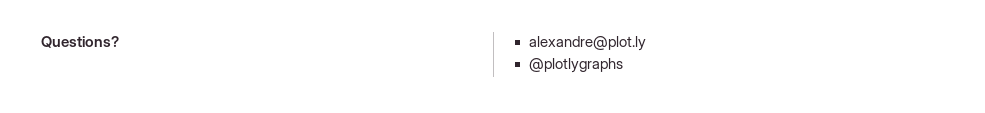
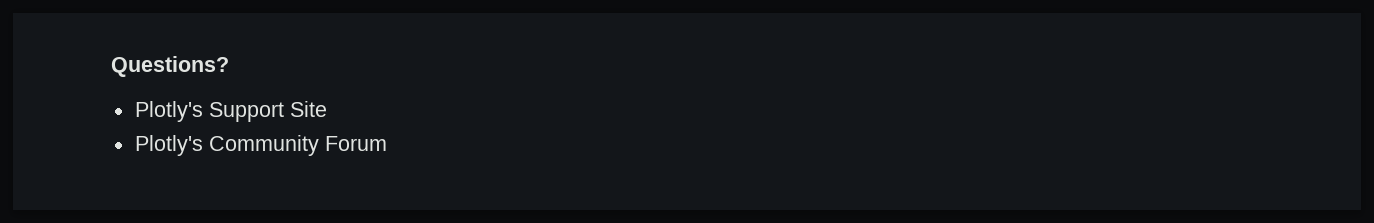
- alexandre@plot.ly
- @plotlygraphs
+ Plotly's Support Site
+ Plotly's Community Forum

